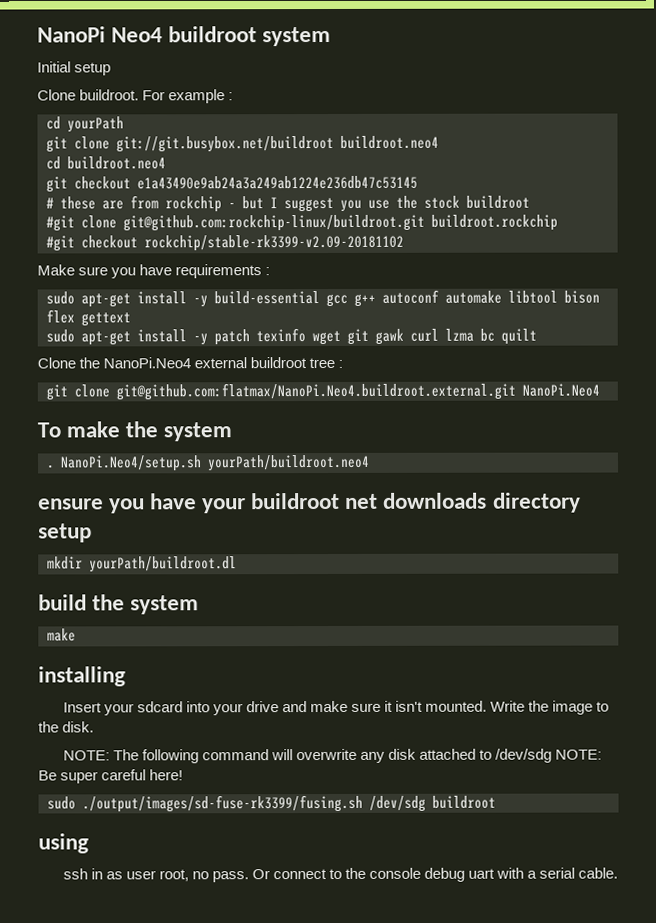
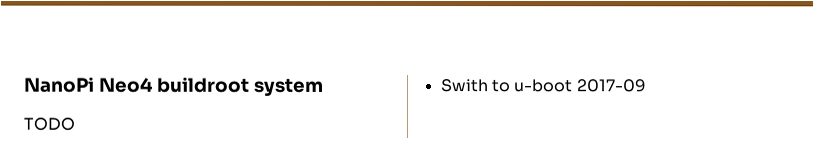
- Initial setup
- Clone buildroot. For example :
- cd yourPath
- git clone git://git.busybox.net/buildroot buildroot.neo4
- cd buildroot.neo4
- git checkout e1a43490e9ab24a3a249ab1224e236db47c53145
- # these are from rockchip - but I suggest you use the stock buildroot
- #git clone git@github.com:rockchip-linux/buildroot.git buildroot.rockchip
- #git checkout rockchip/stable-rk3399-v2.09-20181102
- Make sure you have requirements :
- sudo apt-get install -y build-essential gcc g++ autoconf automake libtool bison flex gettext
- sudo apt-get install -y patch texinfo wget git gawk curl lzma bc quilt
- Clone the NanoPi.Neo4 external buildroot tree :
- git clone git@github.com:flatmax/NanoPi.Neo4.buildroot.external.git NanoPi.Neo4
- To make the system
- . NanoPi.Neo4/setup.sh yourPath/buildroot.neo4
- ensure you have your buildroot net downloads directory setup
- mkdir yourPath/buildroot.dl
- build the system
- make
- installing
- Insert your sdcard into your drive and make sure it isn't mounted. Write the image to the disk.
- NOTE: The following command will overwrite any disk attached to /dev/sdg NOTE: Be super careful here!
- sudo ./output/images/sd-fuse-rk3399/fusing.sh /dev/sdg buildroot
- using
- ssh in as user root, no pass. Or connect to the console debug uart with a serial cable.
+ TODO
+ Swith to u-boot 2017-09

